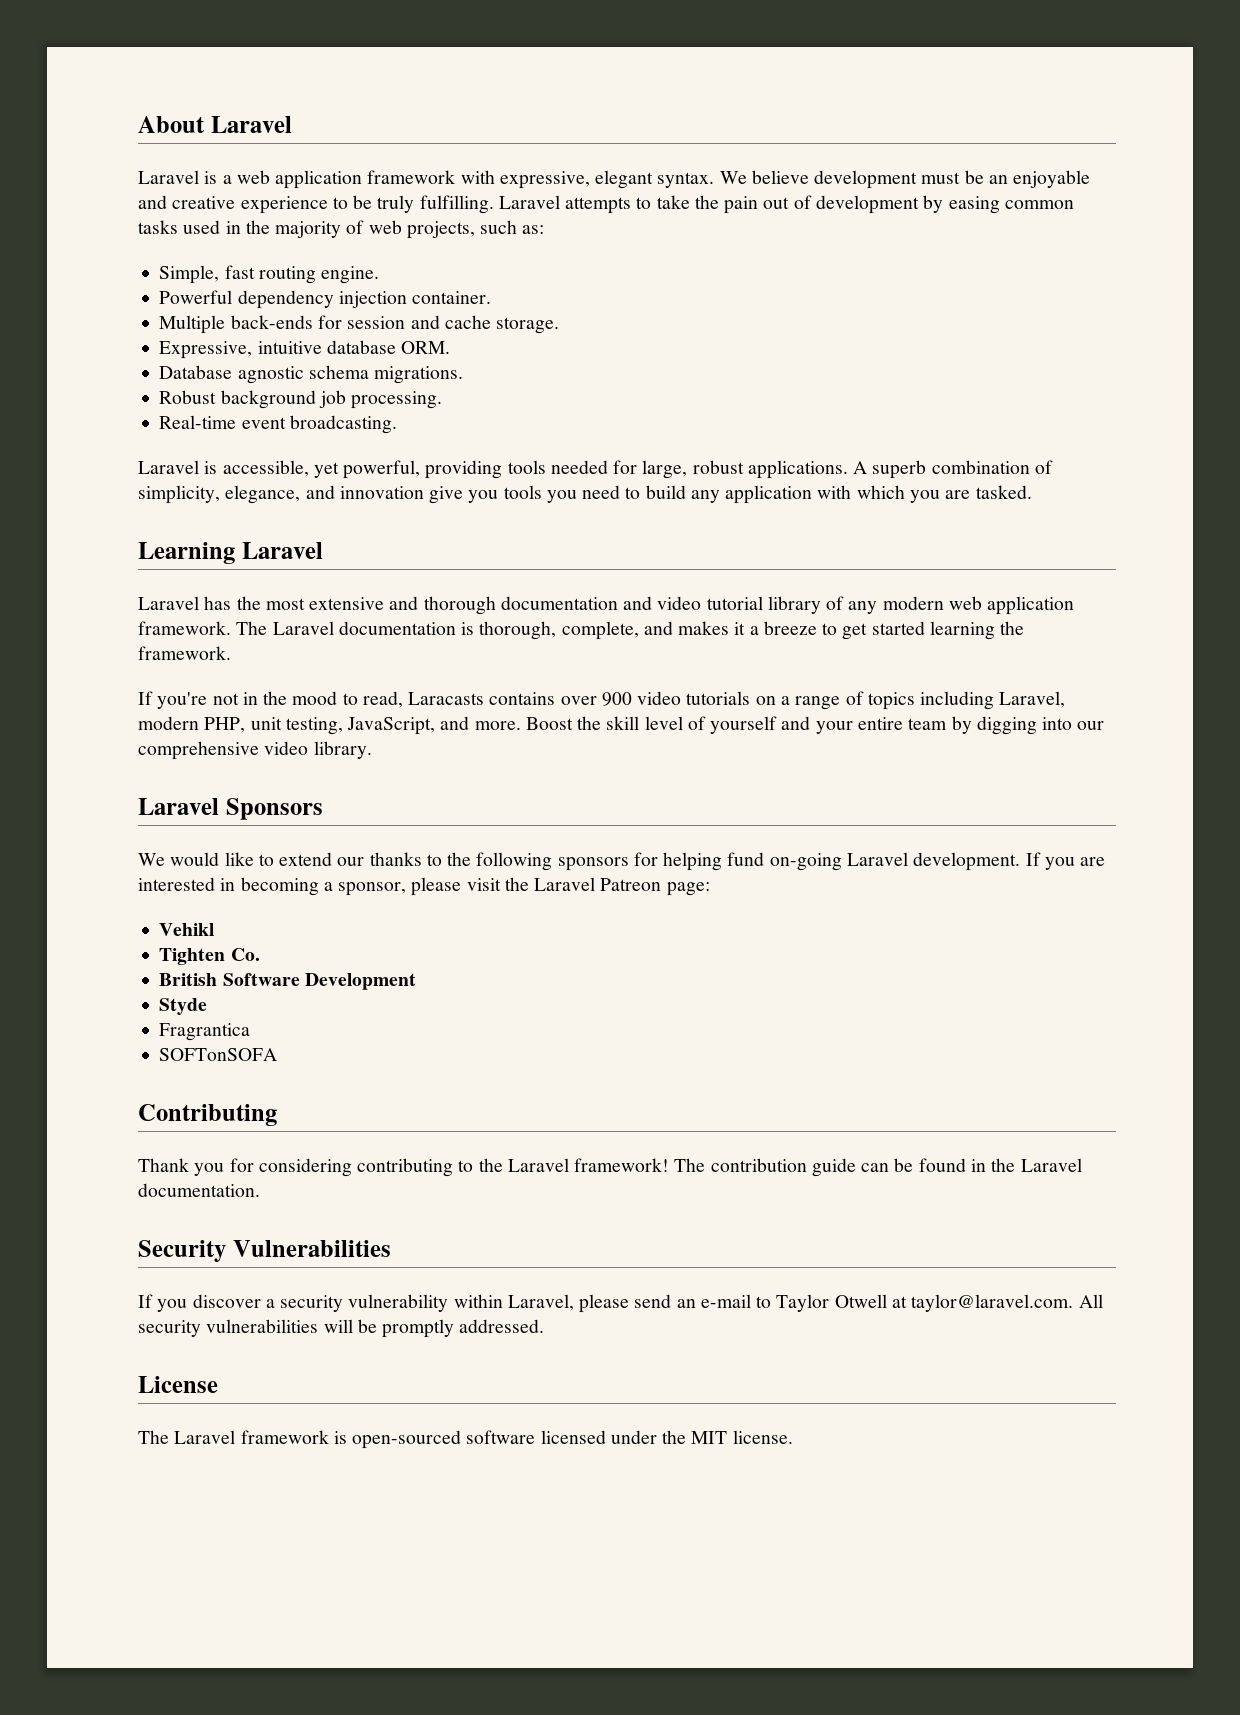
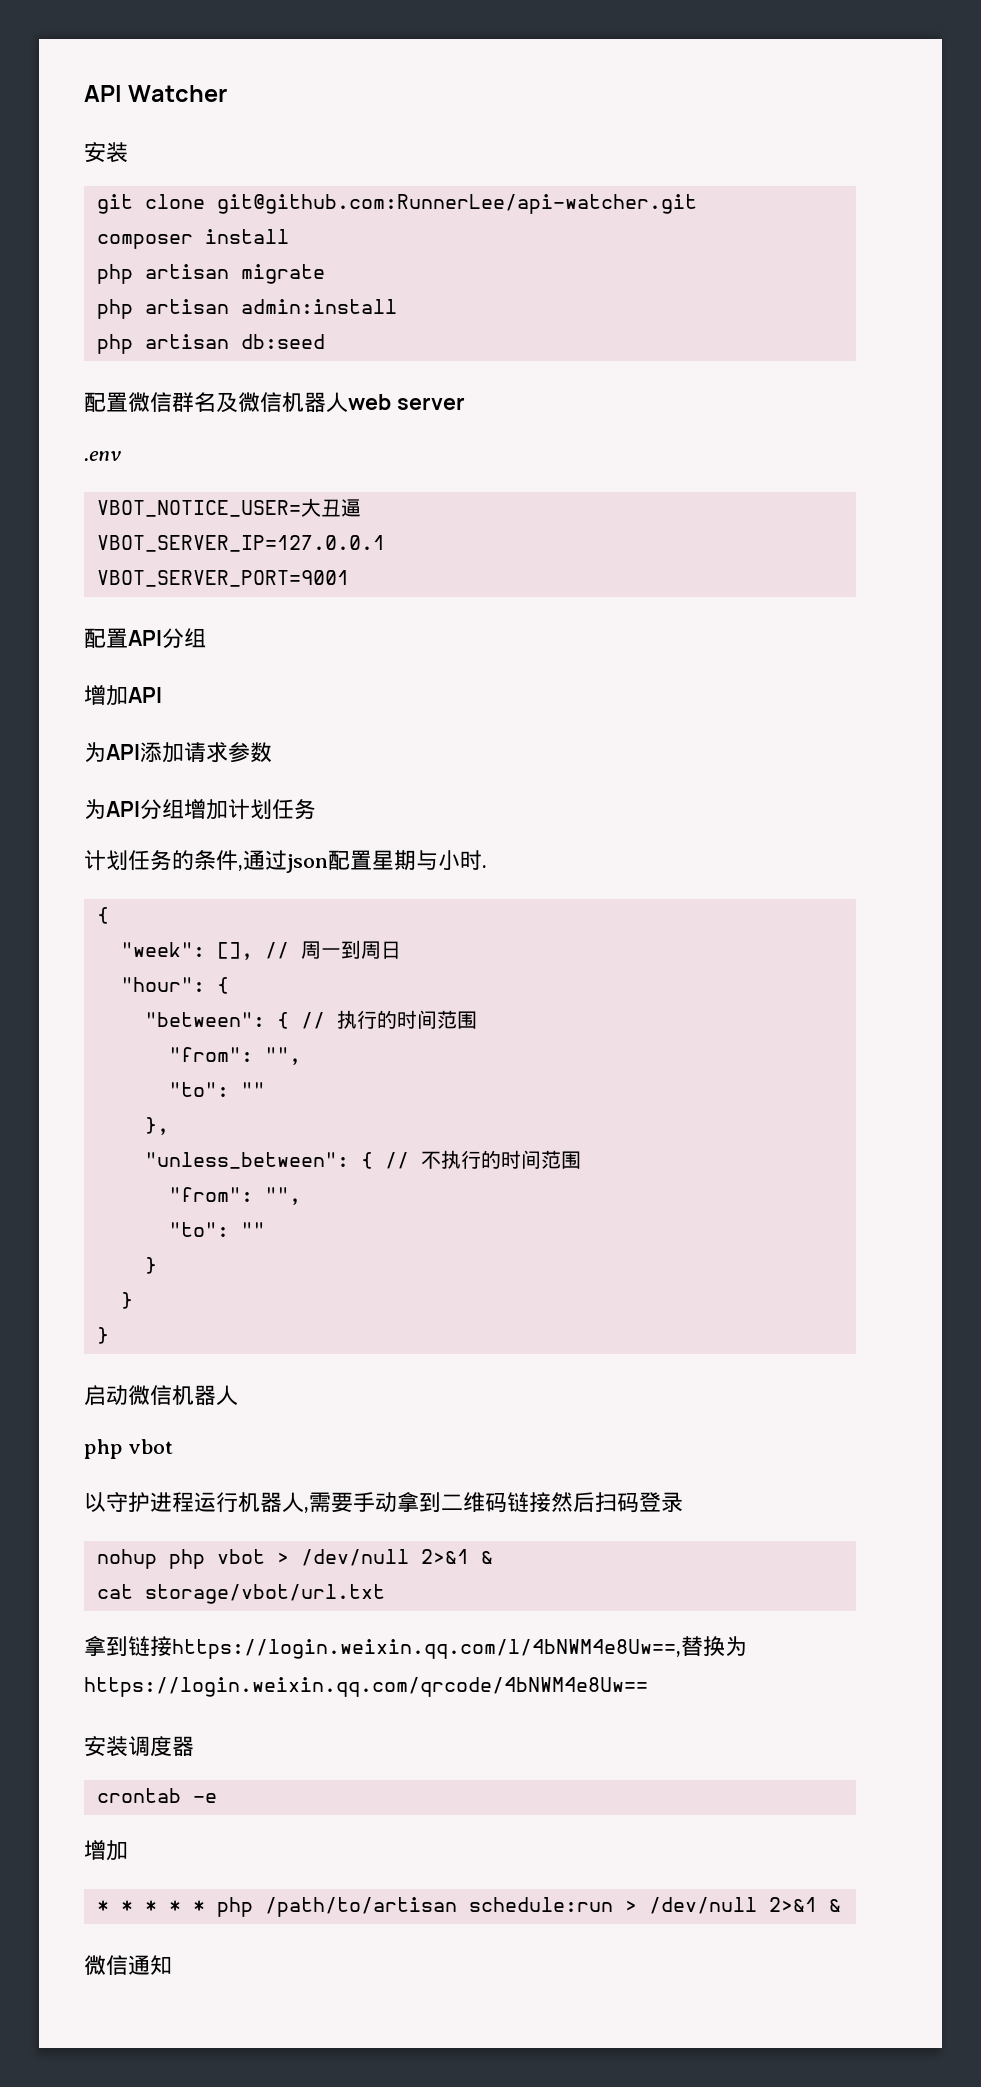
- About Laravel
- Laravel is a web application framework with expressive, elegant syntax. We believe development must be an enjoyable and creative experience to be truly fulfilling. Laravel attempts to take the pain out of development by easing common tasks used in the majority of web projects, such as:
- Simple, fast routing engine.
- Powerful dependency injection container.
- Multiple back-ends for session and cache storage.
- Expressive, intuitive database ORM.
- Database agnostic schema migrations.
- Robust background job processing.
- Real-time event broadcasting.
- Laravel is accessible, yet powerful, providing tools needed for large, robust applications. A superb combination of simplicity, elegance, and innovation give you tools you need to build any application with which you are tasked.
- Learning Laravel
- Laravel has the most extensive and thorough documentation and video tutorial library of any modern web application framework. The Laravel documentation is thorough, complete, and makes it a breeze to get started learning the framework.
- If you're not in the mood to read, Laracasts contains over 900 video tutorials on a range of topics including Laravel, modern PHP, unit testing, JavaScript, and more. Boost the skill level of yourself and your entire team by digging into our comprehensive video library.
- Laravel Sponsors
- We would like to extend our thanks to the following sponsors for helping fund on-going Laravel development. If you are interested in becoming a sponsor, please visit the Laravel Patreon page:
- Vehikl
- Tighten Co.
- British Software Development
- Styde
- Fragrantica
- SOFTonSOFA
- Contributing
- Thank you for considering contributing to the Laravel framework! The contribution guide can be found in the Laravel documentation.
- Security Vulnerabilities
- If you discover a security vulnerability within Laravel, please send an e-mail to Taylor Otwell at taylor@laravel.com. All security vulnerabilities will be promptly addressed.
- License
- The Laravel framework is open-sourced software licensed under the MIT license.
+ API Watcher
+ 安装
+ git clone git@github.com:RunnerLee/api-watcher.git
+ composer install
+ php artisan migrate
+ php artisan admin:install
+ php artisan db:seed
+ 配置微信群名及微信机器人web server
+ .env
+ VBOT_NOTICE_USER=大丑逼
+ VBOT_SERVER_IP=127.0.0.1
+ VBOT_SERVER_PORT=9001
+ 配置API分组
+ 增加API
+ 为API添加请求参数
+ 为API分组增加计划任务
+ 计划任务的条件,通过json配置星期与小时.
+ {
+ "week": [], // 周一到周日
+ "hour": {
+ "between": { // 执行的时间范围
+ "from": "",
+ "to": ""
+ },
+ "unless_between": { // 不执行的时间范围
+ "from": "",
+ "to": ""
+ }
+ }
+ }
+ 启动微信机器人
+ php vbot
+ 以守护进程运行机器人,需要手动拿到二维码链接然后扫码登录
+ nohup php vbot > /dev/null 2>&1 &
+ cat storage/vbot/url.txt
+ 拿到链接https://login.weixin.qq.com/l/4bNWM4e8Uw==,替换为https://login.weixin.qq.com/qrcode/4bNWM4e8Uw==
+ 安装调度器
+ crontab -e
+ 增加
+ * * * * * php /path/to/artisan schedule:run > /dev/null 2>&1 &
+ 微信通知

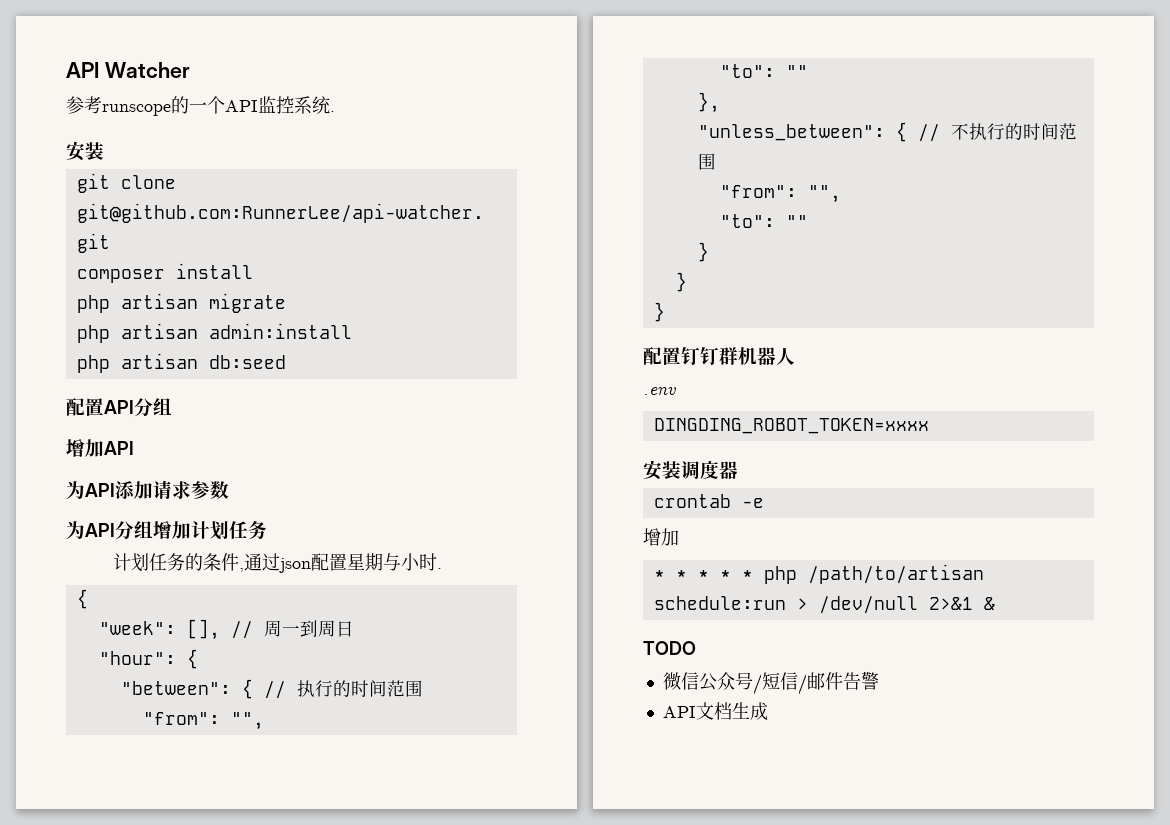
+ 参考runscope的一个API监控系统.
- 配置微信群名及微信机器人web server
- .env
- VBOT_NOTICE_USER=大丑逼
- VBOT_SERVER_IP=127.0.0.1
- VBOT_SERVER_PORT=9001
- 启动微信机器人
- php vbot
- 以守护进程运行机器人,需要手动拿到二维码链接然后扫码登录
- nohup php vbot > /dev/null 2>&1 &
- cat storage/vbot/url.txt
- 拿到链接https://login.weixin.qq.com/l/4bNWM4e8Uw==,替换为https://login.weixin.qq.com/qrcode/4bNWM4e8Uw==
+ 配置钉钉群机器人
+ .env
+ DINGDING_ROBOT_TOKEN=xxxx
- 微信通知
+ TODO
+ 微信公众号/短信/邮件告警
+ API文档生成

